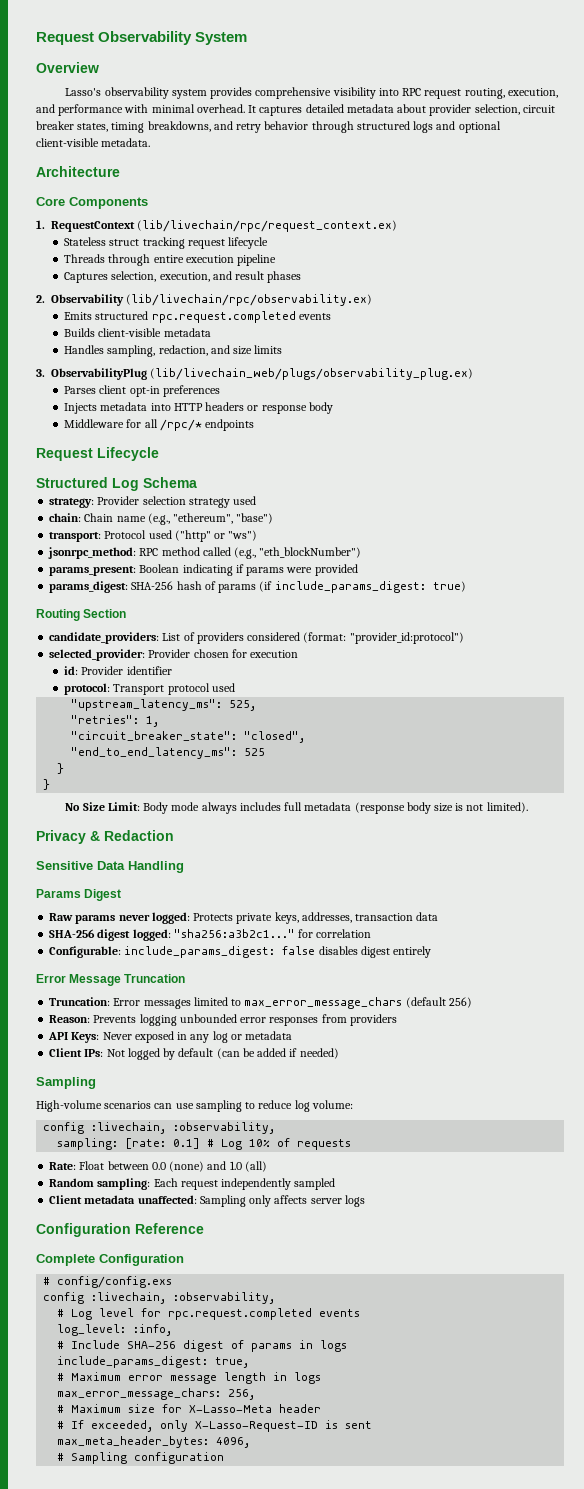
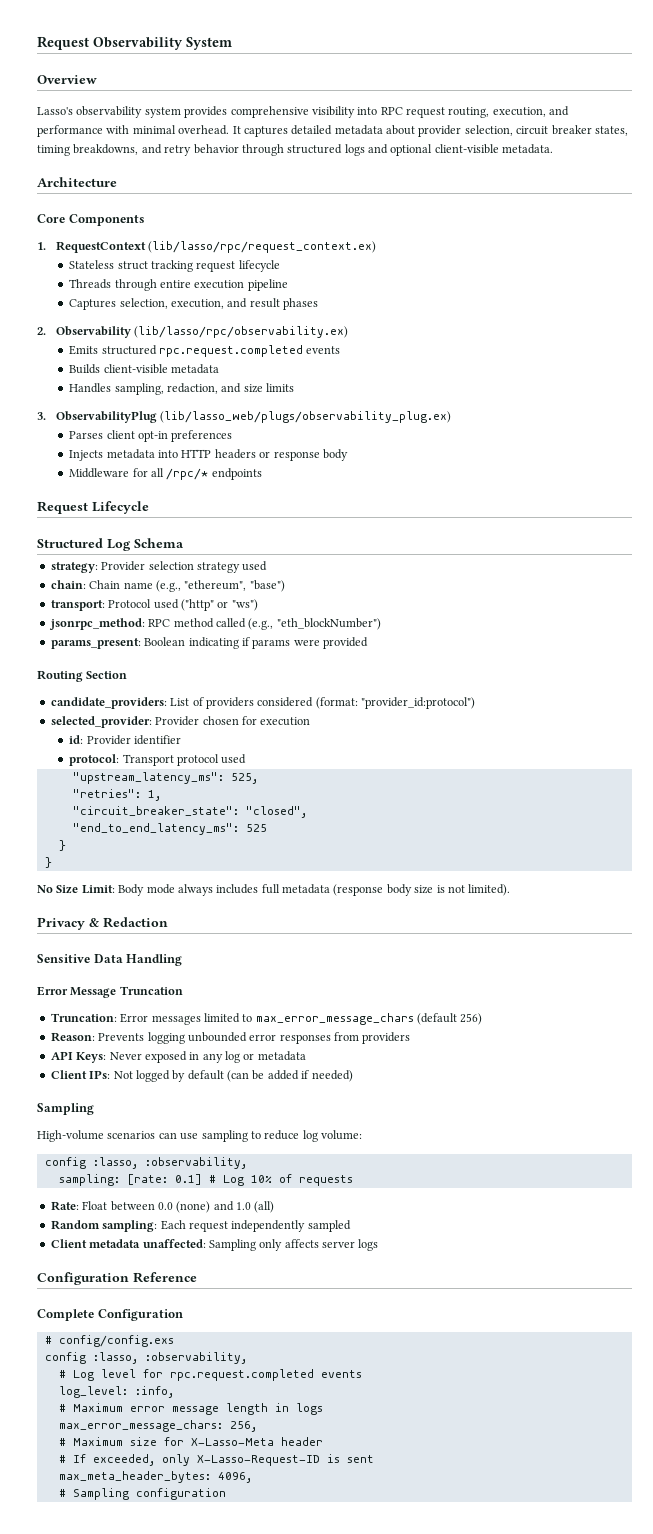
- 1. RequestContext (lib/livechain/rpc/request_context.ex)
+ 1. RequestContext (lib/lasso/rpc/request_context.ex)
- 2. Observability (lib/livechain/rpc/observability.ex)
+ 2. Observability (lib/lasso/rpc/observability.ex)
- 3. ObservabilityPlug (lib/livechain_web/plugs/observability_plug.ex)
+ 3. ObservabilityPlug (lib/lasso_web/plugs/observability_plug.ex)
- params_digest: SHA-256 hash of params (if include_params_digest: true)
- Params Digest
- Raw params never logged: Protects private keys, addresses, transaction data
- SHA-256 digest logged: "sha256:a3b2c1..." for correlation
- Configurable: include_params_digest: false disables digest entirely
  High-volume scenarios can use sampling to reduce log volume:
- config :livechain, :observability,
+ config :lasso, :observability,
  # config/config.exs
- config :livechain, :observability,
+ config :lasso, :observability,
- # Include SHA-256 digest of params in logs
- include_params_digest: true,

